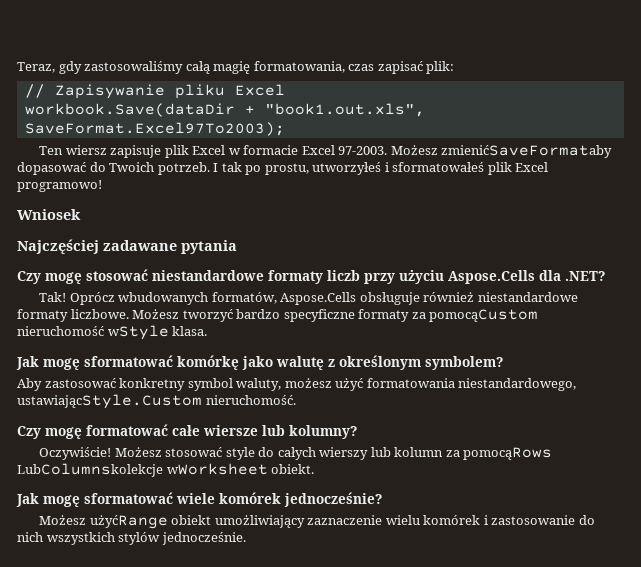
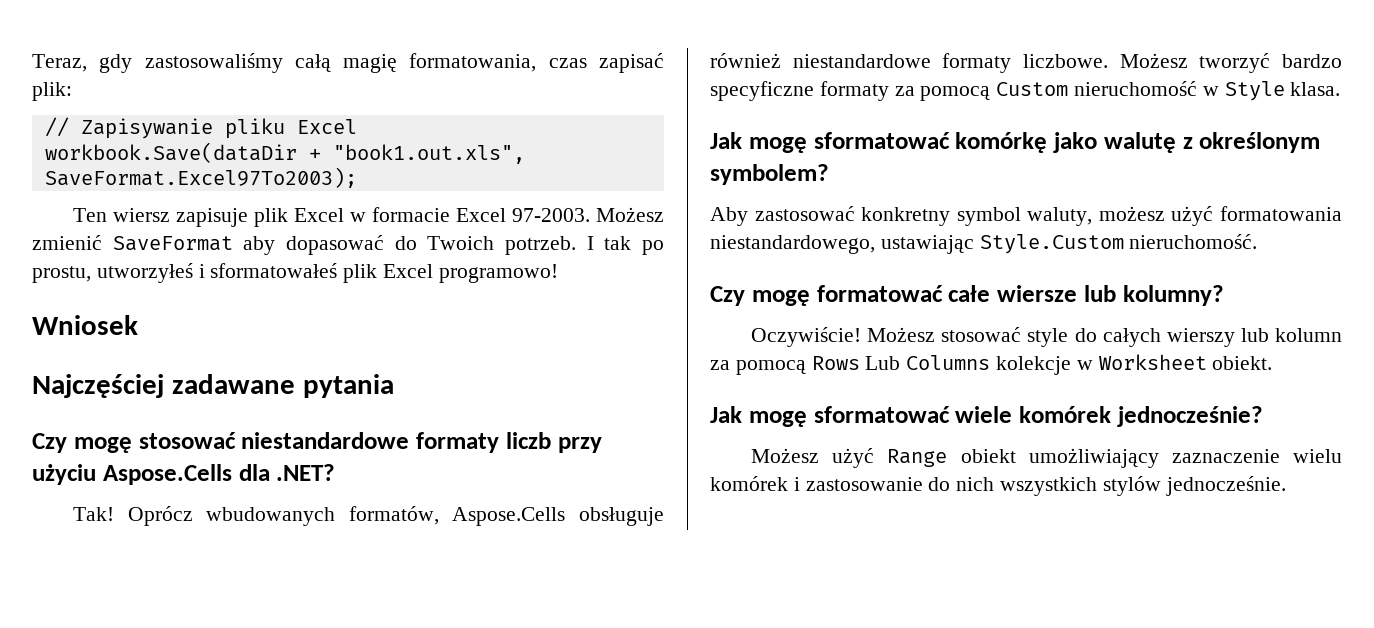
- Możesz zmienićSaveFormataby dopasować do Twoich potrzeb.
+ Możesz zmienić SaveFormat aby dopasować do Twoich potrzeb.
- Możesz tworzyć bardzo specyficzne formaty za pomocąCustom nieruchomość wStyle klasa.
+ Możesz tworzyć bardzo specyficzne formaty za pomocą Custom nieruchomość w Style klasa.
- Aby zastosować konkretny symbol waluty, możesz użyć formatowania niestandardowego, ustawiającStyle.Custom nieruchomość.
+ Aby zastosować konkretny symbol waluty, możesz użyć formatowania niestandardowego, ustawiając Style.Custom nieruchomość.
- Możesz stosować style do całych wierszy lub kolumn za pomocąRows LubColumnskolekcje wWorksheet obiekt.
+ Możesz stosować style do całych wierszy lub kolumn za pomocą Rows Lub Columns kolekcje w Worksheet obiekt.
- Możesz użyćRange obiekt umożliwiający zaznaczenie wielu komórek i zastosowanie do nich wszystkich stylów jednocześnie.
+ Możesz użyć Range obiekt umożliwiający zaznaczenie wielu komórek i zastosowanie do nich wszystkich stylów jednocześnie.

